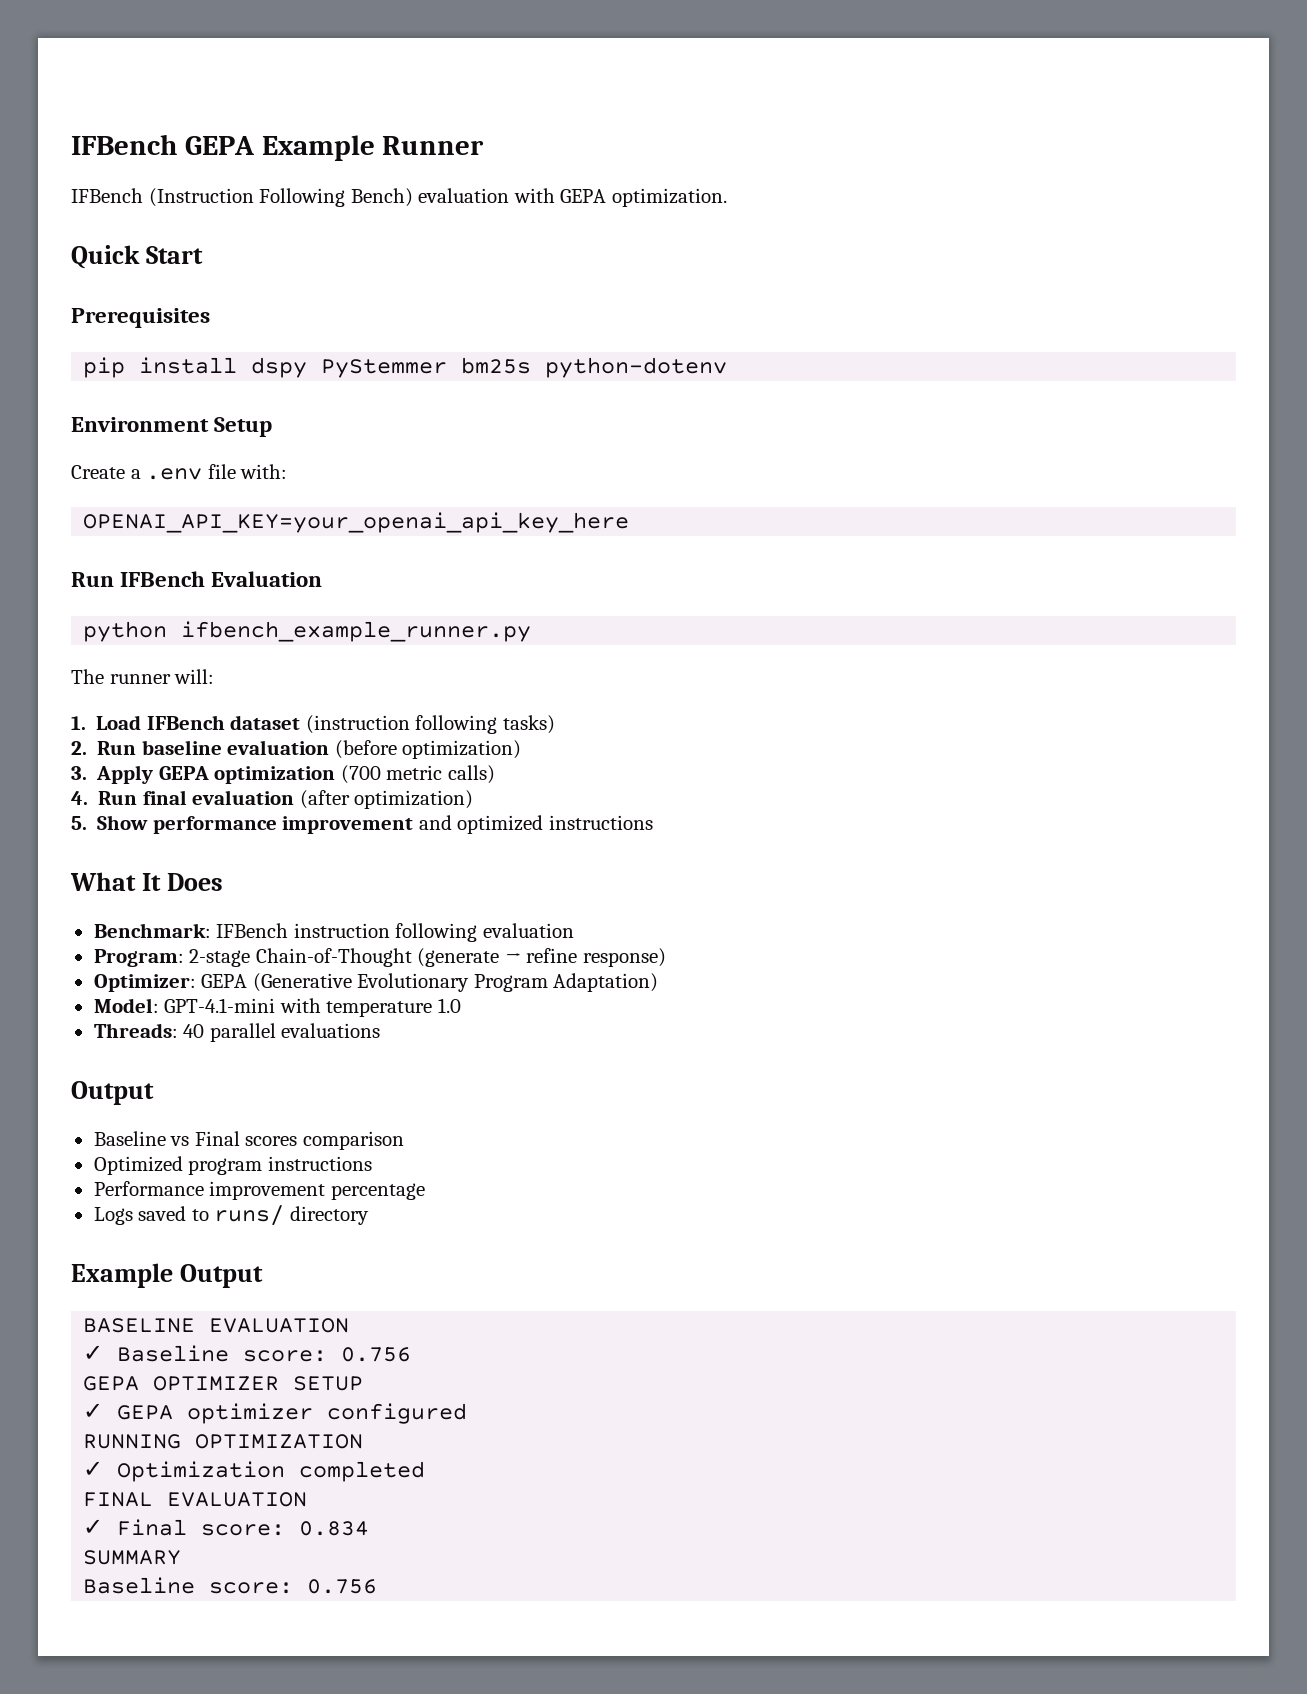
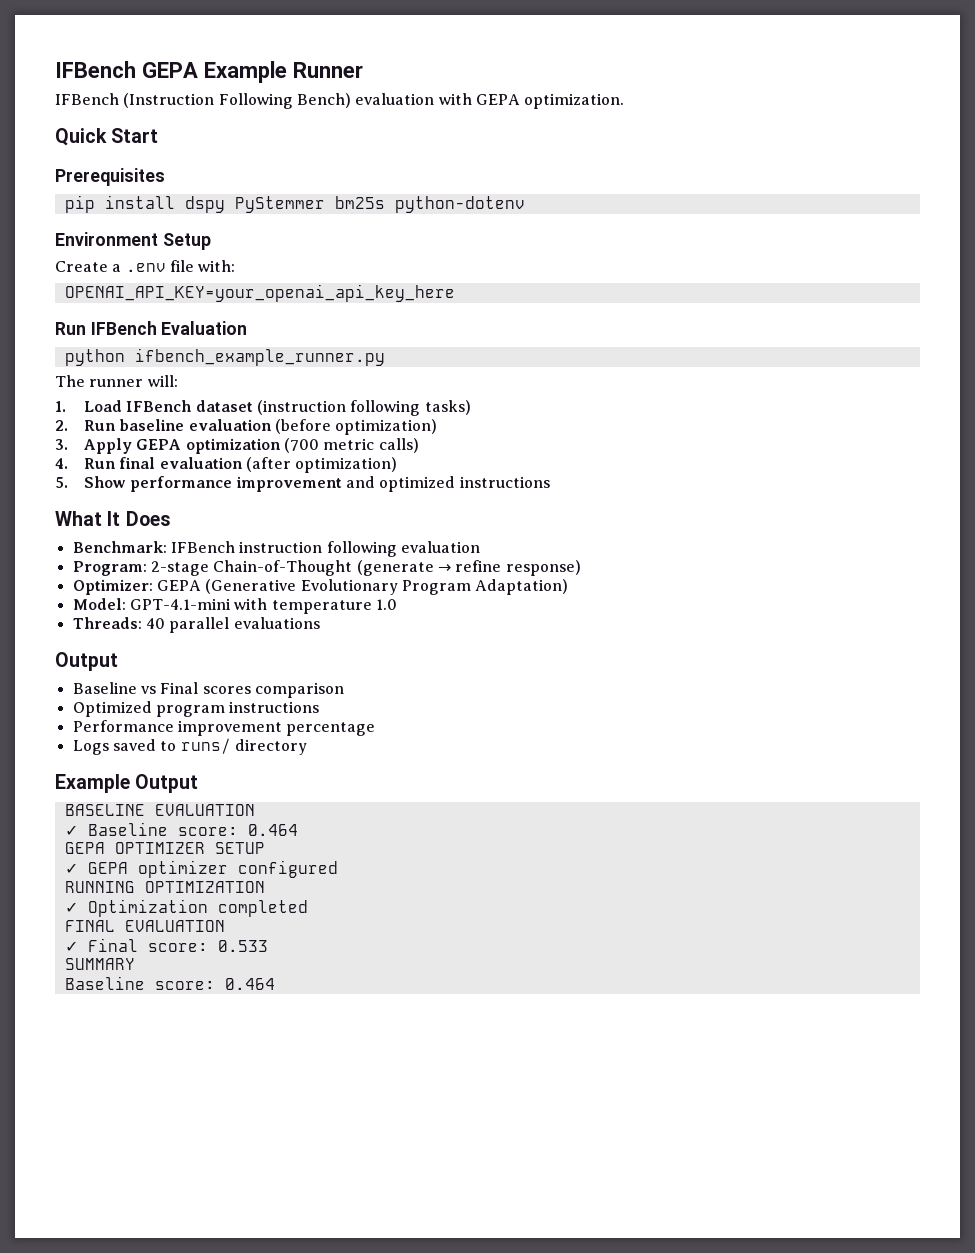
- ✓ Baseline score: 0.756
+ ✓ Baseline score: 0.464
- ✓ Final score: 0.834
+ ✓ Final score: 0.533
  SUMMARY
- Baseline score: 0.756
+ Baseline score: 0.464

